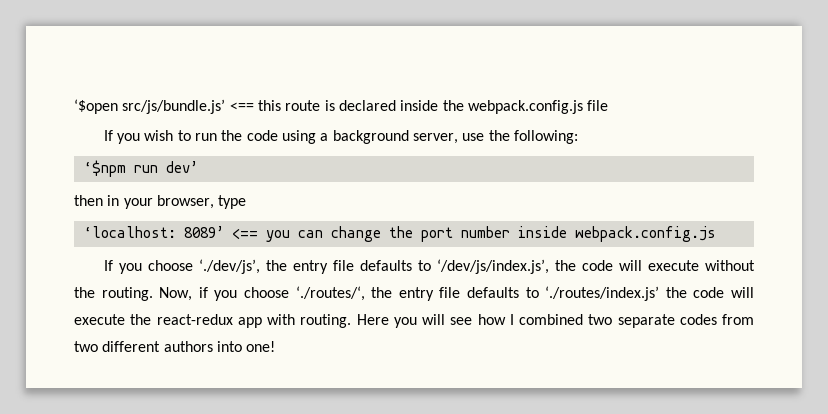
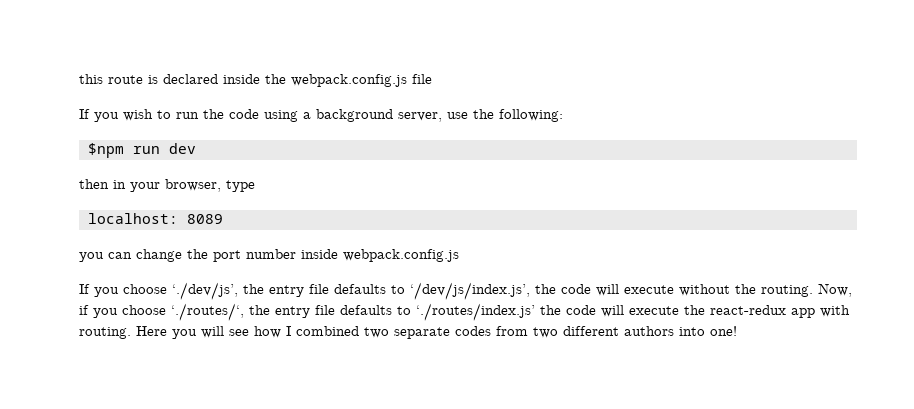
- ‘$open src/js/bundle.js’ <== this route is declared inside the webpack.config.js file
+ this route is declared inside the webpack.config.js file
- ‘$npm run dev’
+ $npm run dev
- ‘localhost: 8089’ <== you can change the port number inside webpack.config.js
+ localhost: 8089
+ you can change the port number inside webpack.config.js

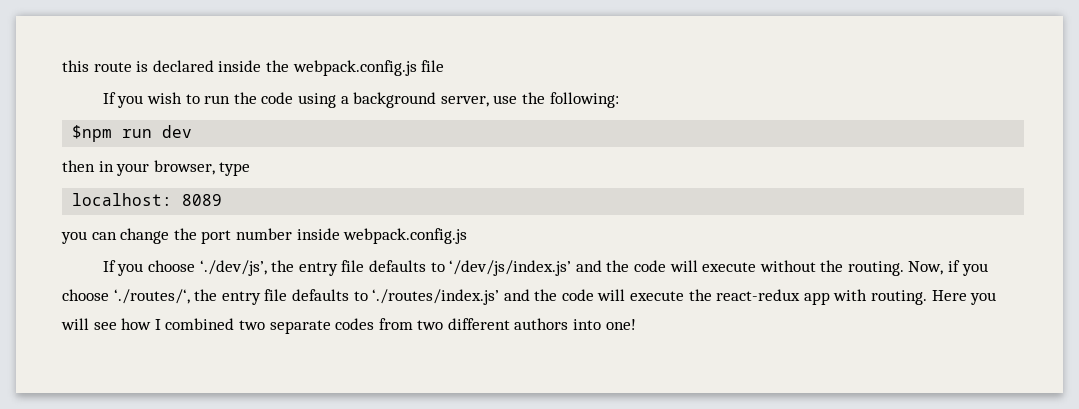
- If you choose ‘./dev/js’, the entry file defaults to ‘/dev/js/index.js’, the code will execute without the routing.
+ If you choose ‘./dev/js’, the entry file defaults to ‘/dev/js/index.js’ and the code will execute without the routing.
- Now, if you choose ‘./routes/‘, the entry file defaults to ‘./routes/index.js’ the code will execute the react-redux app with routing.
+ Now, if you choose ‘./routes/‘, the entry file defaults to ‘./routes/index.js’ and the code will execute the react-redux app with routing.

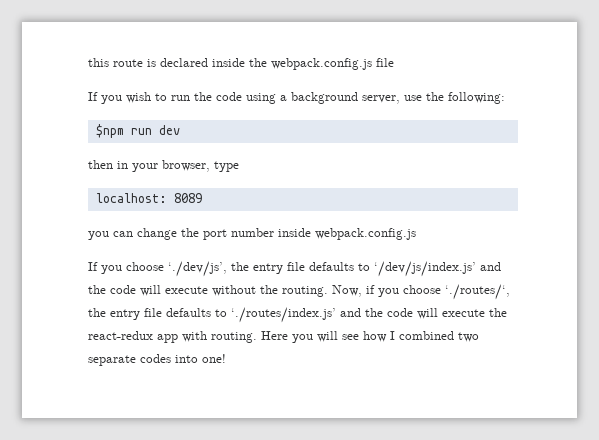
- Here you will see how I combined two separate codes from two different authors into one!
+ Here you will see how I combined two separate codes into one!

